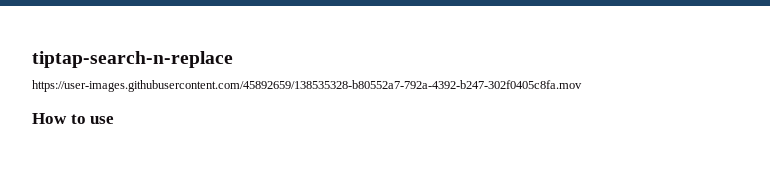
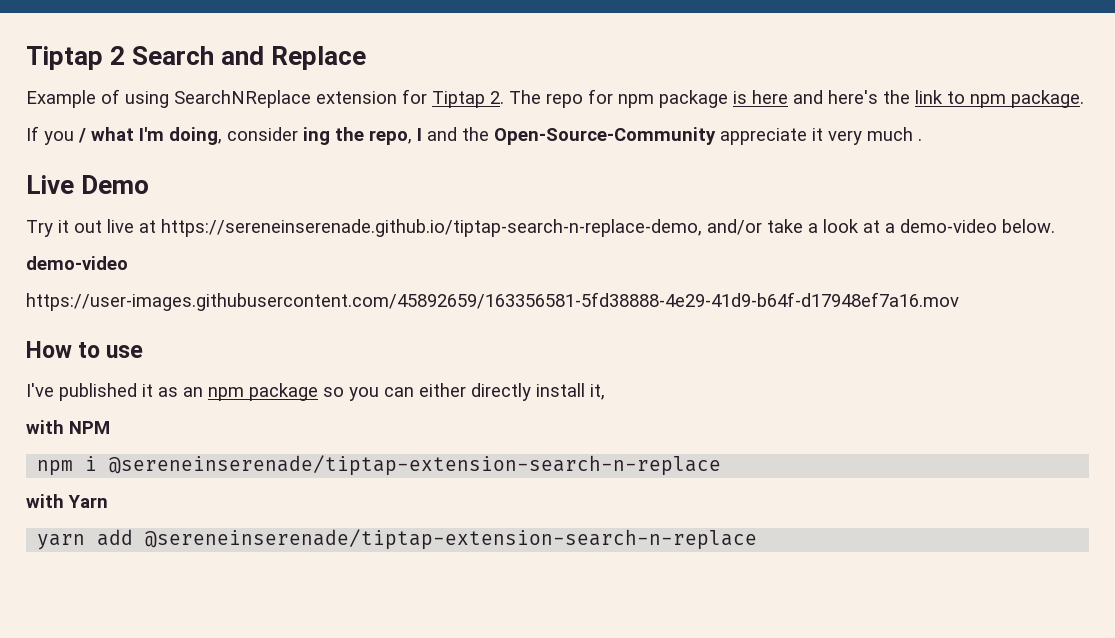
- tiptap-search-n-replace
- https://user-images.githubusercontent.com/45892659/138535328-b80552a7-792a-4392-b247-302f0405c8fa.mov
+ Tiptap 2 Search and Replace
+ Example of using SearchNReplace extension for Tiptap 2. The repo for npm package is here and here's the link to npm package.
+ If you / what I'm doing, consider ing the repo, I and the Open-Source-Community appreciate it very much .
+ Live Demo
+ Try it out live at https://sereneinserenade.github.io/tiptap-search-n-replace-demo, and/or take a look at a demo-video below.
+ demo-video
+ https://user-images.githubusercontent.com/45892659/163356581-5fd38888-4e29-41d9-b64f-d17948ef7a16.mov
  How to use
+ I've published it as an npm package so you can either directly install it,
+ with NPM
+ npm i @sereneinserenade/tiptap-extension-search-n-replace
+ with Yarn
+ yarn add @sereneinserenade/tiptap-extension-search-n-replace

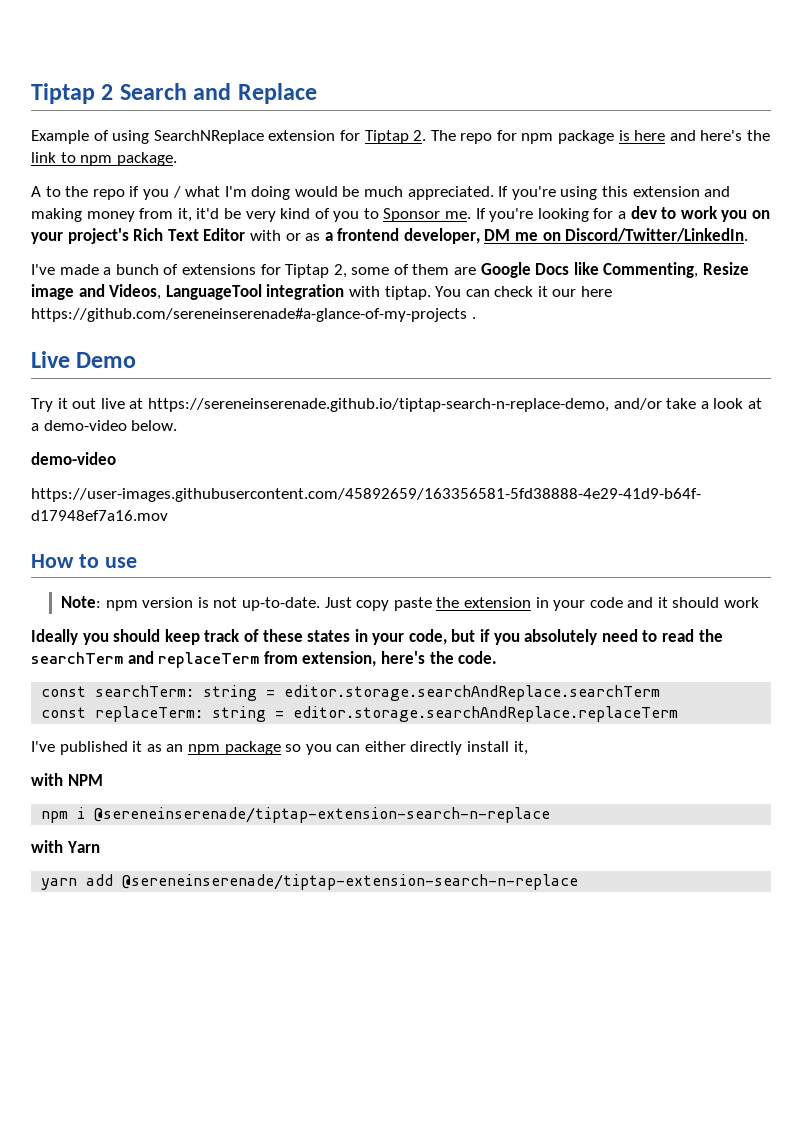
- If you / what I'm doing, consider ing the repo, I and the Open-Source-Community appreciate it very much .
+ A to the repo if you / what I'm doing would be much appreciated. If you're using this extension and making money from it, it'd be very kind of you to Sponsor me. If you're looking for a dev to work you on your project's Rich Text Editor with or as a frontend developer, DM me on Discord/Twitter/LinkedIn.
+ I've made a bunch of extensions for Tiptap 2, some of them are Google Docs like Commenting, Resize image and Videos, LanguageTool integration with tiptap. You can check it our here https://github.com/sereneinserenade#a-glance-of-my-projects .
+ Note: npm version is not up-to-date. Just copy paste the extension in your code and it should work
+ Ideally you should keep track of these states in your code, but if you absolutely need to read the searchTerm and replaceTerm from extension, here's the code.
+ const searchTerm: string = editor.storage.searchAndReplace.searchTerm
+ const replaceTerm: string = editor.storage.searchAndReplace.replaceTerm

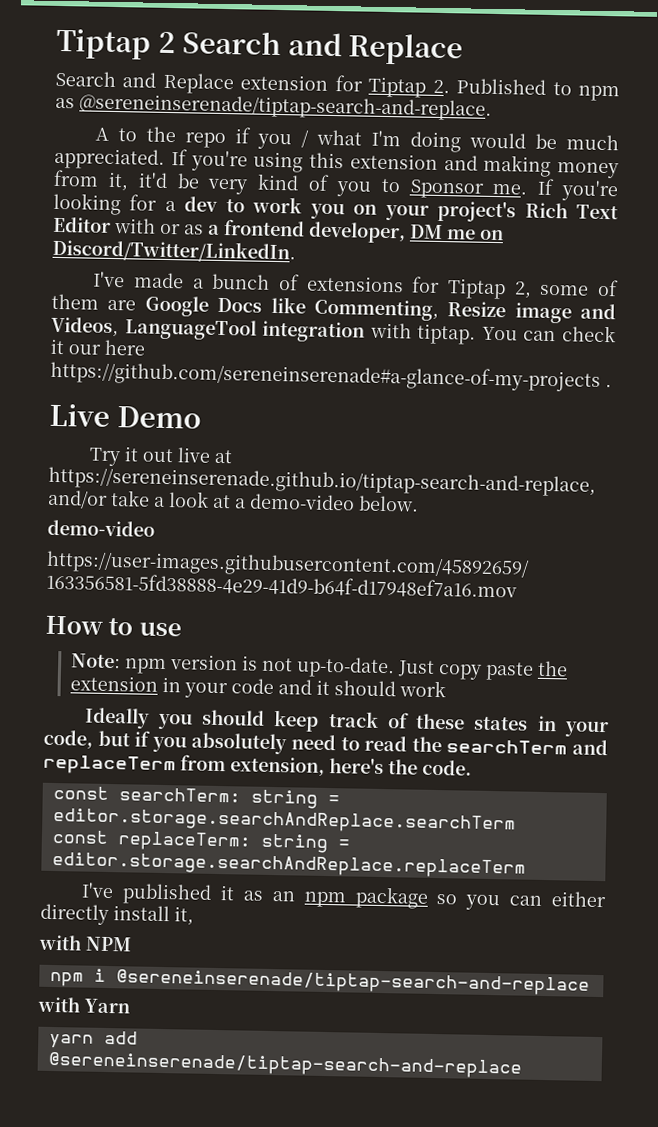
- Example of using SearchNReplace extension for Tiptap 2. The repo for npm package is here and here's the link to npm package.
+ Search and Replace extension for Tiptap 2. Published to npm as @sereneinserenade/tiptap-search-and-replace.
- Try it out live at https://sereneinserenade.github.io/tiptap-search-n-replace-demo, and/or take a look at a demo-video below.
+ Try it out live at https://sereneinserenade.github.io/tiptap-search-and-replace, and/or take a look at a demo-video below.
- npm i @sereneinserenade/tiptap-extension-search-n-replace
+ npm i @sereneinserenade/tiptap-search-and-replace
- yarn add @sereneinserenade/tiptap-extension-search-n-replace
+ yarn add @sereneinserenade/tiptap-search-and-replace

